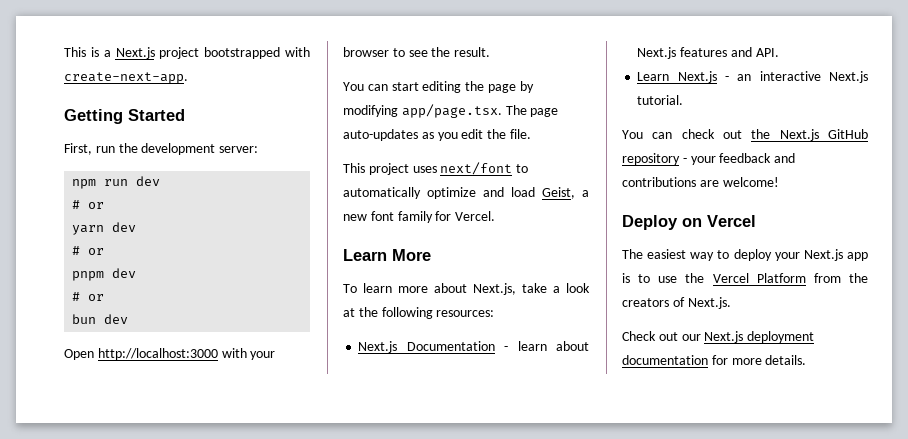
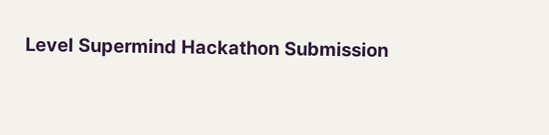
- This is a Next.js project bootstrapped with create-next-app.
- Getting Started
- First, run the development server:
- npm run dev
- # or
- yarn dev
- # or
- pnpm dev
- # or
- bun dev
- Open http://localhost:3000 with your browser to see the result.
- You can start editing the page by modifying app/page.tsx. The page auto-updates as you edit the file.
- This project uses next/font to automatically optimize and load Geist, a new font family for Vercel.
- Learn More
- To learn more about Next.js, take a look at the following resources:
- Next.js Documentation - learn about Next.js features and API.
- Learn Next.js - an interactive Next.js tutorial.
- You can check out the Next.js GitHub repository - your feedback and contributions are welcome!
- Deploy on Vercel
- The easiest way to deploy your Next.js app is to use the Vercel Platform from the creators of Next.js.
- Check out our Next.js deployment documentation for more details.
+ Level Supermind Hackathon Submission

